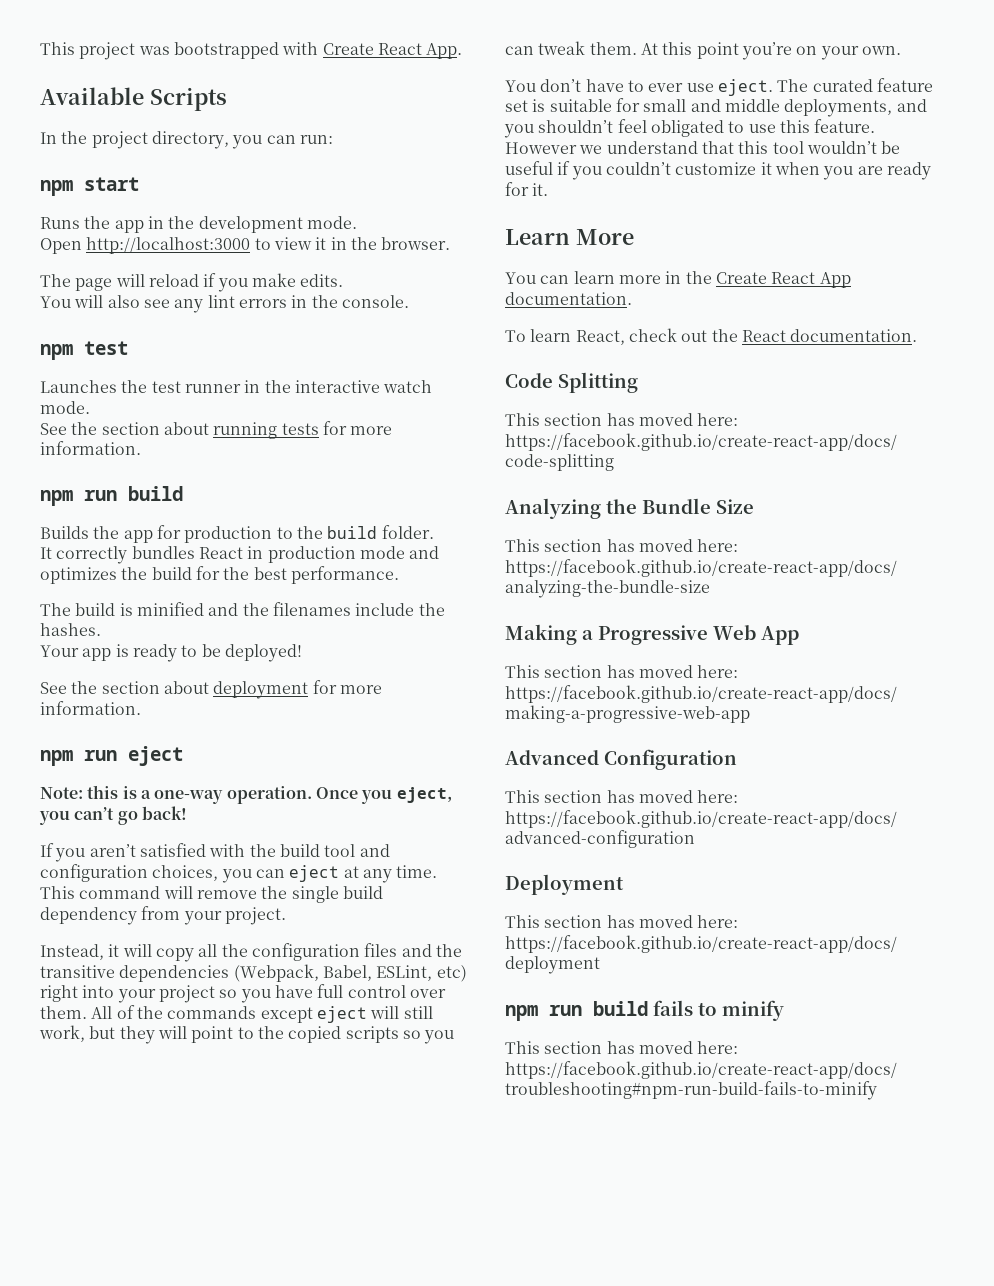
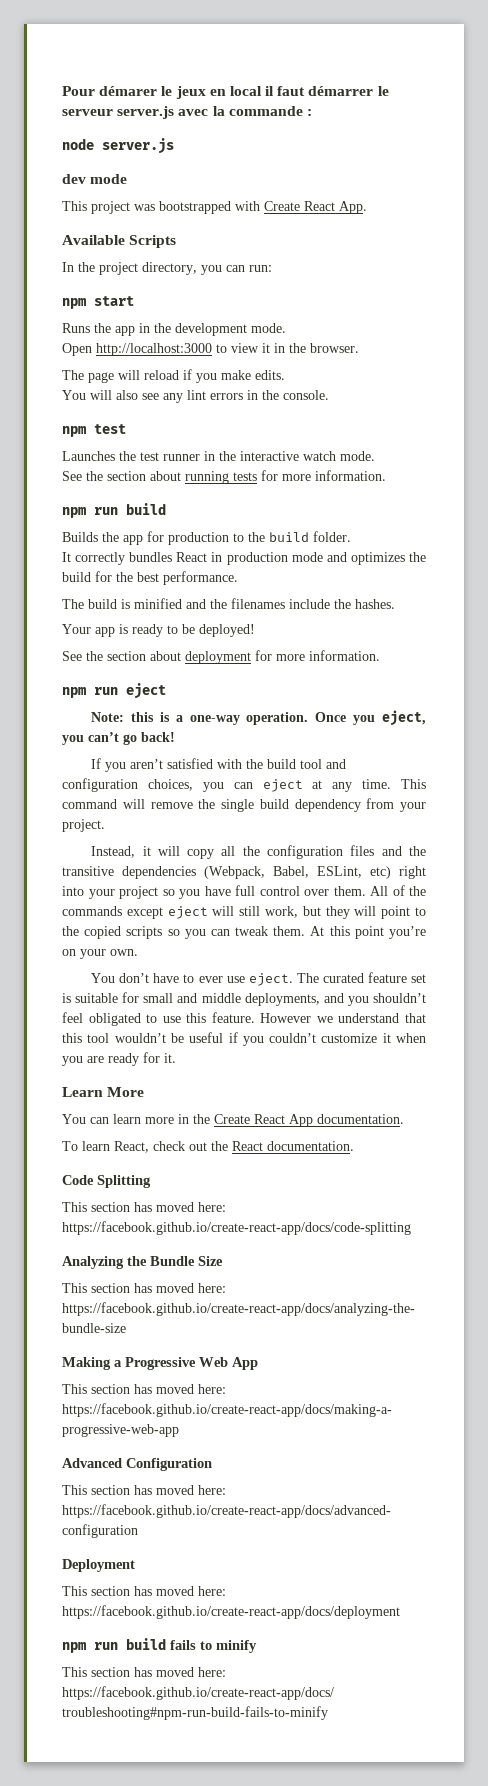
+ Pour démarer le jeux en local il faut démarrer le serveur server.js avec la commande :
+ node server.js
+ dev mode

